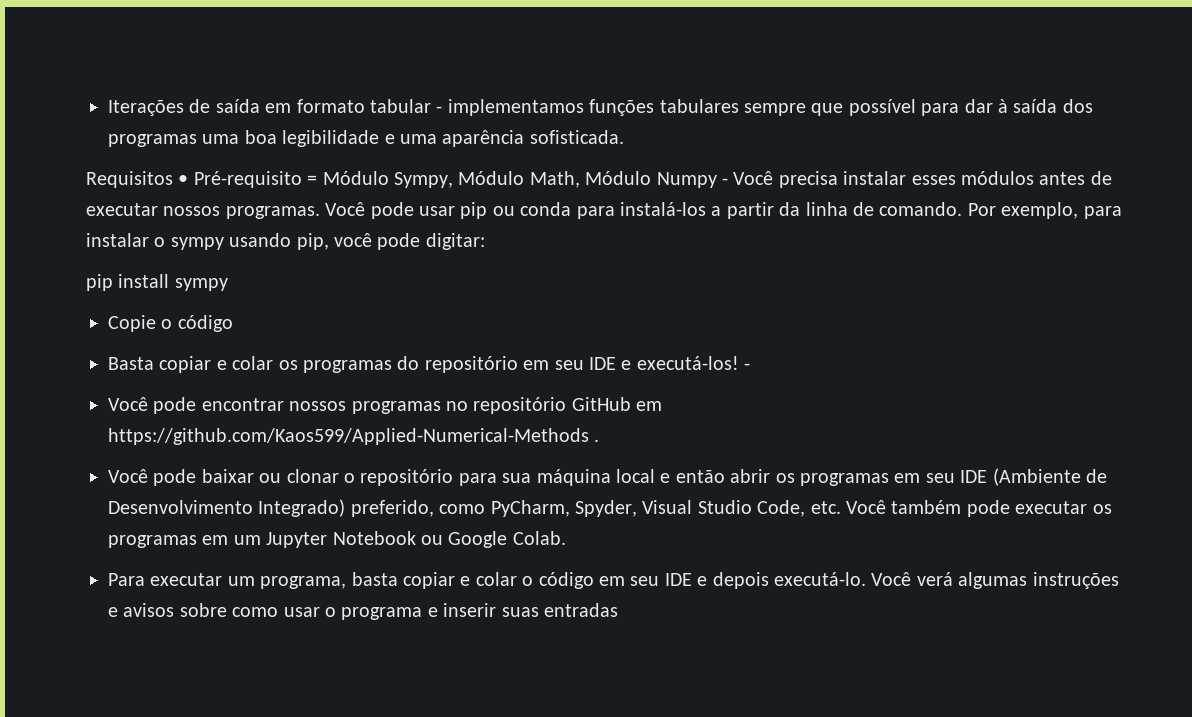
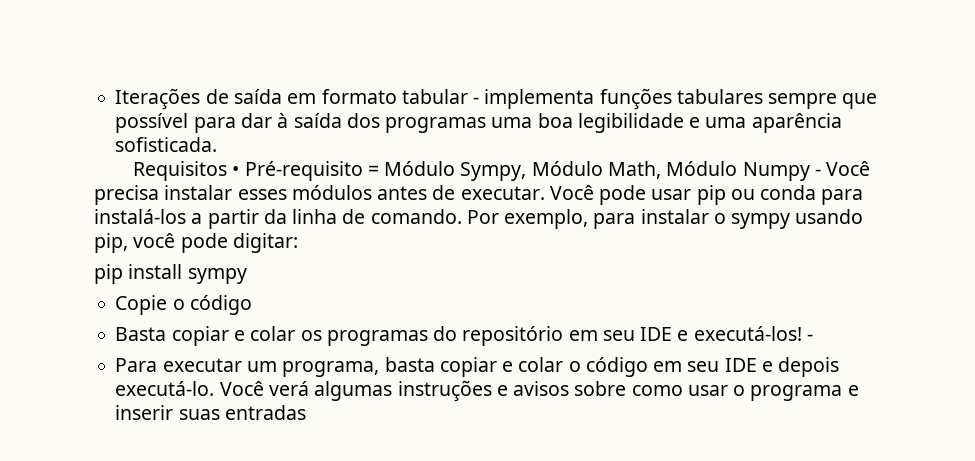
- Iterações de saída em formato tabular - implementamos funções tabulares sempre que possível para dar à saída dos programas uma boa legibilidade e uma aparência sofisticada.
+ Iterações de saída em formato tabular - implementa funções tabulares sempre que possível para dar à saída dos programas uma boa legibilidade e uma aparência sofisticada.
- Requisitos • Pré-requisito = Módulo Sympy, Módulo Math, Módulo Numpy - Você precisa instalar esses módulos antes de executar nossos programas.
+ Requisitos • Pré-requisito = Módulo Sympy, Módulo Math, Módulo Numpy - Você precisa instalar esses módulos antes de executar.
- Você pode encontrar nossos programas no repositório GitHub em https://github.com/Kaos599/Applied-Numerical-Methods .
- Você pode baixar ou clonar o repositório para sua máquina local e então abrir os programas em seu IDE (Ambiente de Desenvolvimento Integrado) preferido, como PyCharm, Spyder, Visual Studio Code, etc. Você também pode executar os programas em um Jupyter Notebook ou Google Colab.

